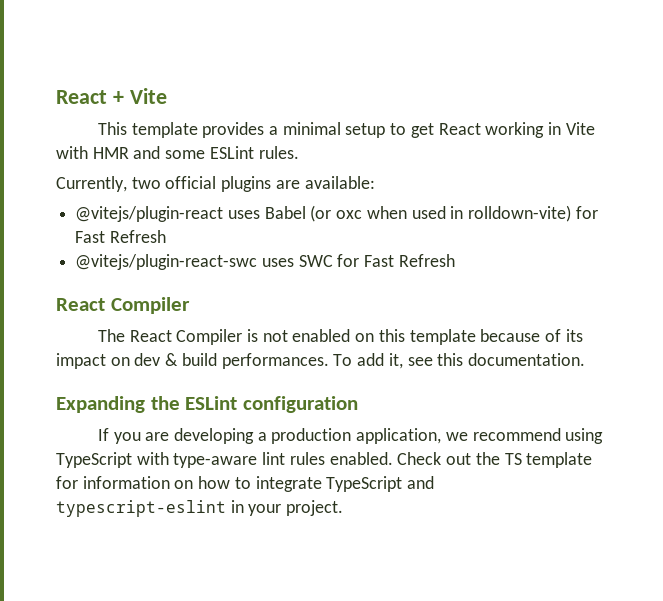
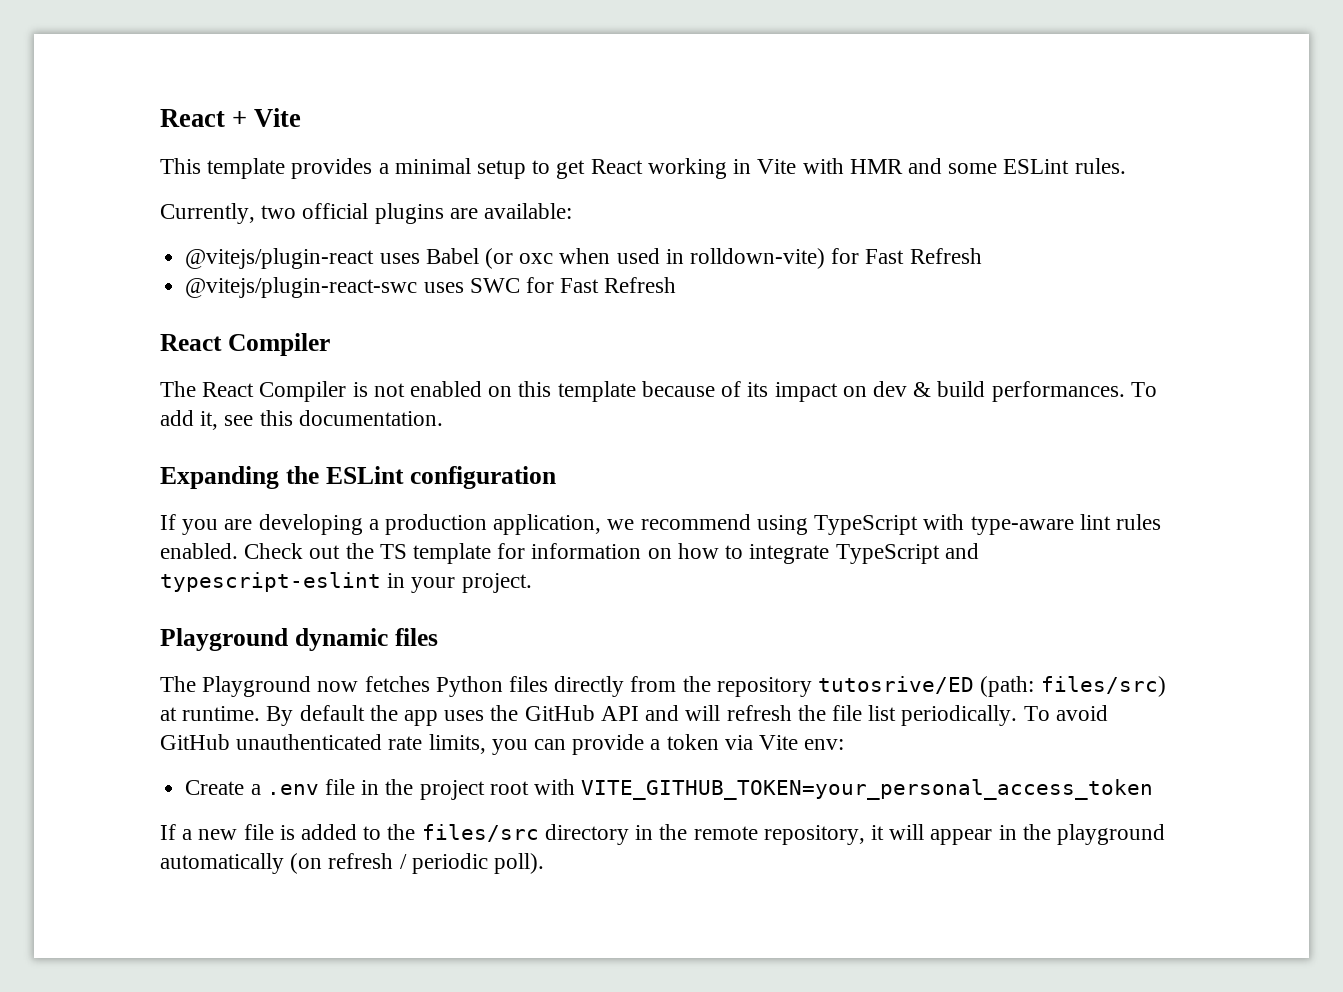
+ Playground dynamic files
+ The Playground now fetches Python files directly from the repository tutosrive/ED (path: files/src) at runtime. By default the app uses the GitHub API and will refresh the file list periodically. To avoid GitHub unauthenticated rate limits, you can provide a token via Vite env:
+ Create a .env file in the project root with VITE_GITHUB_TOKEN=your_personal_access_token
+ If a new file is added to the files/src directory in the remote repository, it will appear in the playground automatically (on refresh / periodic poll).

